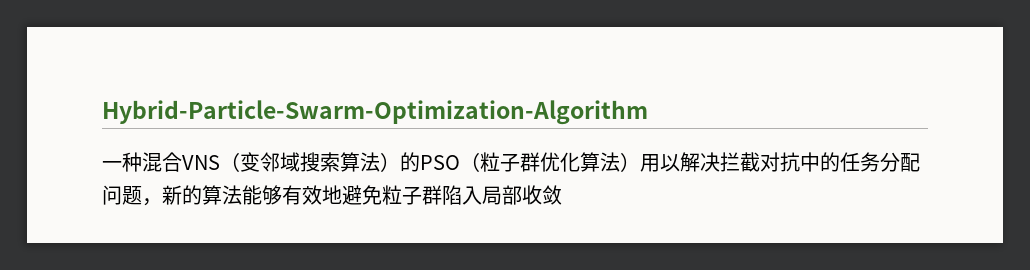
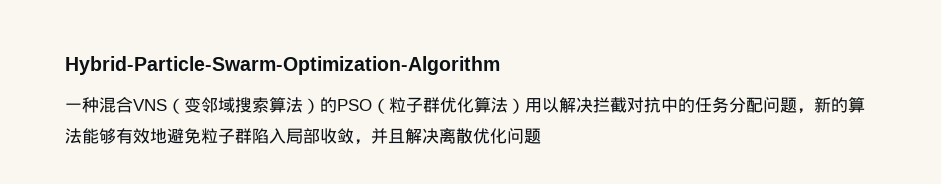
- 一种混合VNS（变邻域搜索算法）的PSO（粒子群优化算法）用以解决拦截对抗中的任务分配问题，新的算法能够有效地避免粒子群陷入局部收敛
+ 一种混合VNS（变邻域搜索算法）的PSO（粒子群优化算法）用以解决拦截对抗中的任务分配问题，新的算法能够有效地避免粒子群陷入局部收敛，并且解决离散优化问题

